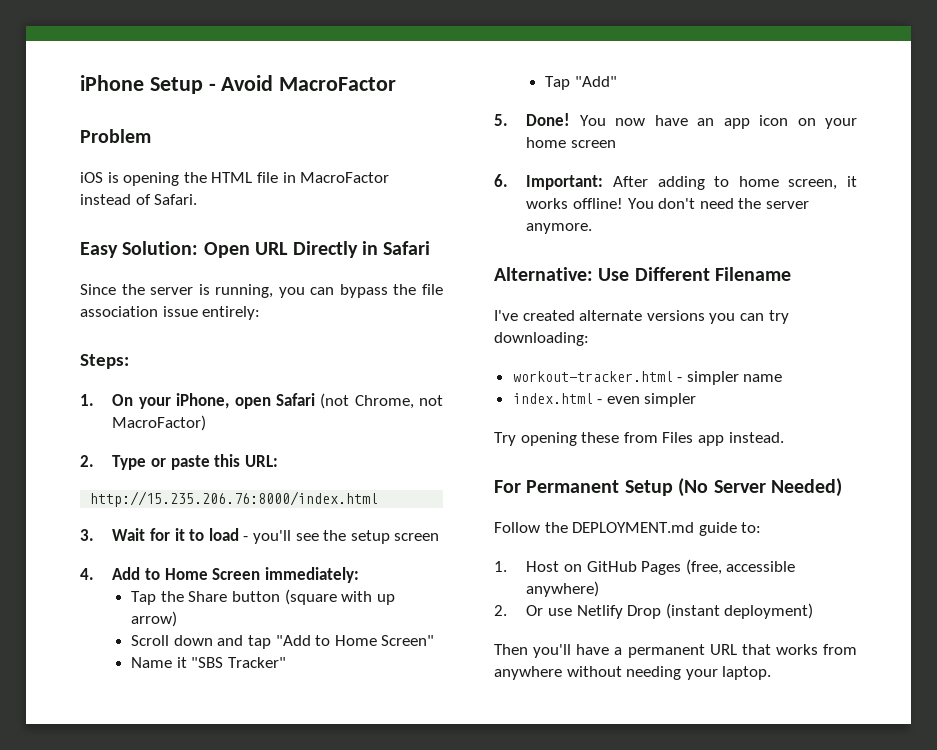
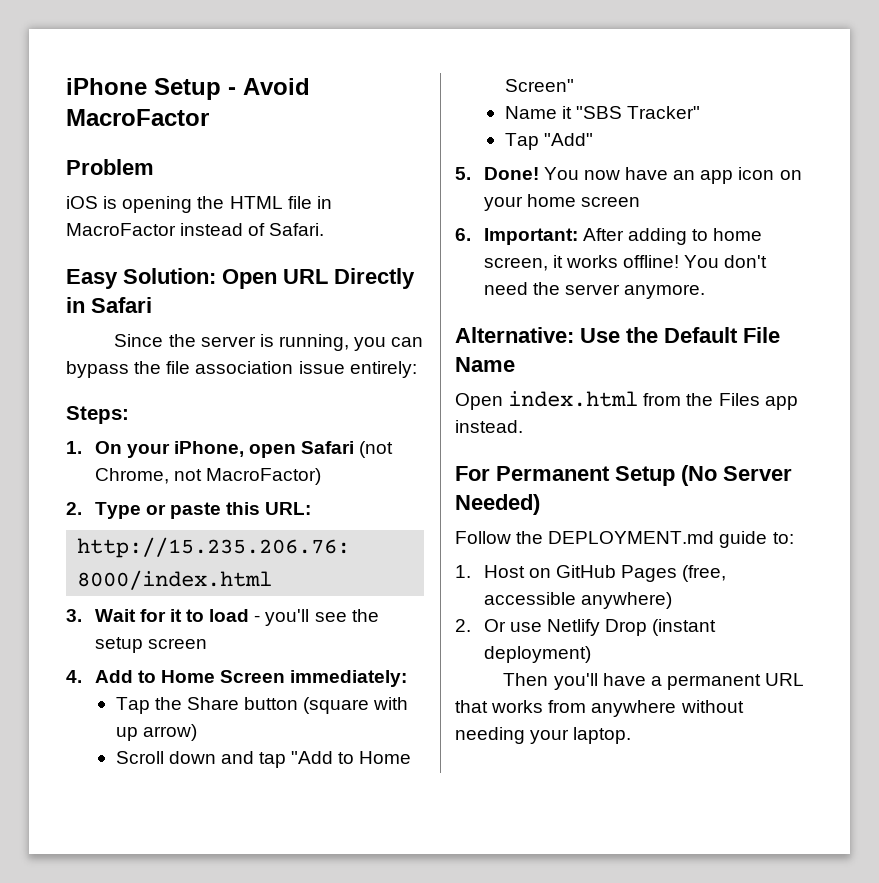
- Alternative: Use Different Filename
- I've created alternate versions you can try downloading:
- workout-tracker.html - simpler name
- index.html - even simpler
- Try opening these from Files app instead.
+ Alternative: Use the Default File Name
+ Open index.html from the Files app instead.

